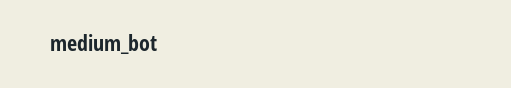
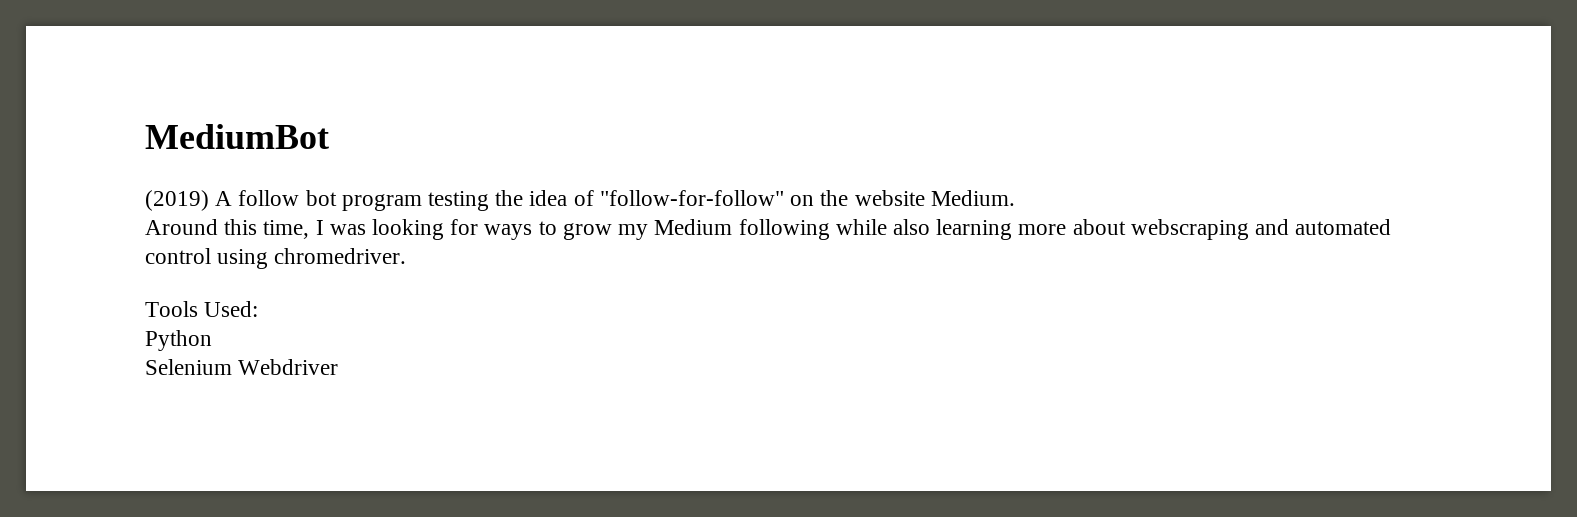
- medium_bot
+ MediumBot
+ (2019) A follow bot program testing the idea of "follow-for-follow" on the website Medium.
+ Around this time, I was looking for ways to grow my Medium following while also learning more about webscraping and automated control using chromedriver.
+ Tools Used:
+ Python
+ Selenium Webdriver

